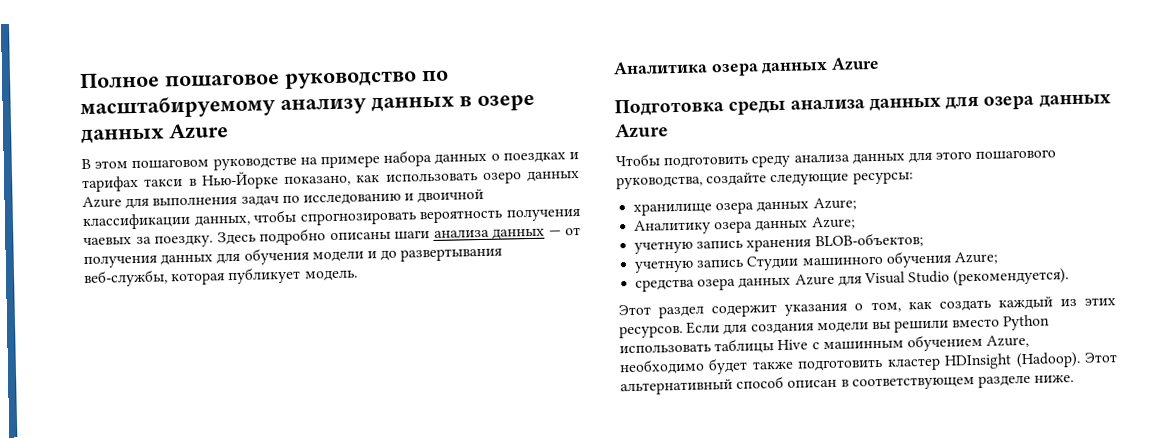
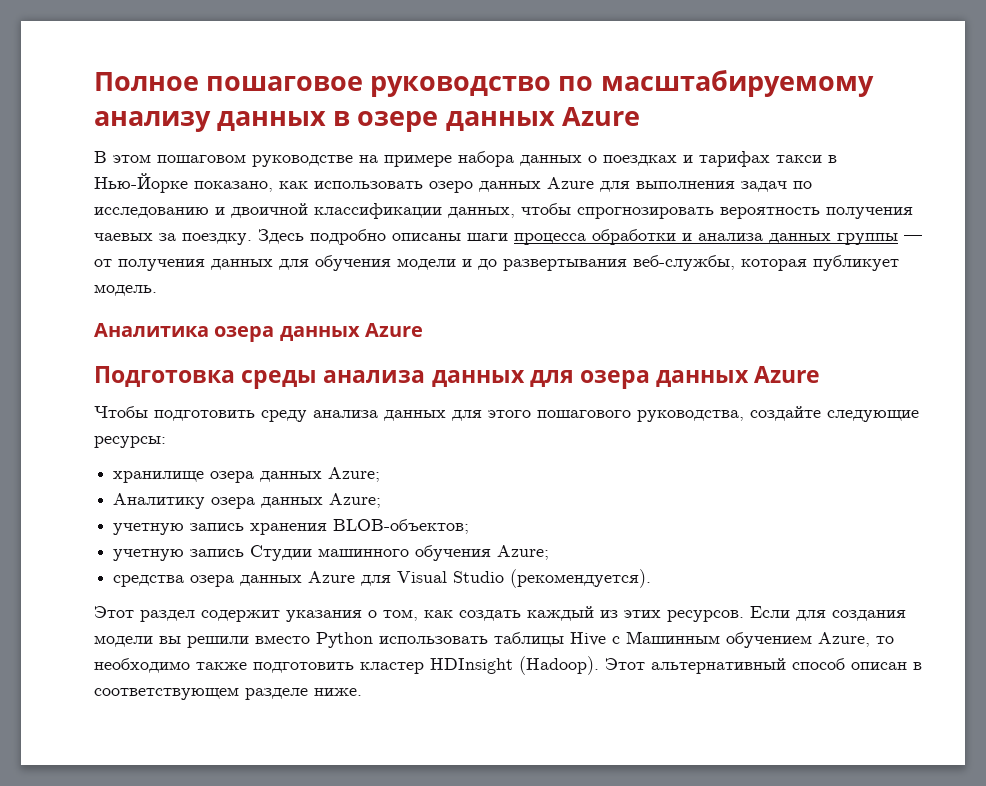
- Здесь подробно описаны шаги анализа данных — от получения данных для обучения модели и до развертывания веб-службы, которая публикует модель.
+ Здесь подробно описаны шаги процесса обработки и анализа данных группы — от получения данных для обучения модели и до развертывания веб-службы, которая публикует модель.
- Если для создания модели вы решили вместо Python использовать таблицы Hive с машинным обучением Azure, необходимо будет также подготовить кластер HDInsight (Hadoop).
+ Если для создания модели вы решили вместо Python использовать таблицы Hive с Машинным обучением Azure, то необходимо также подготовить кластер HDInsight (Hadoop).

